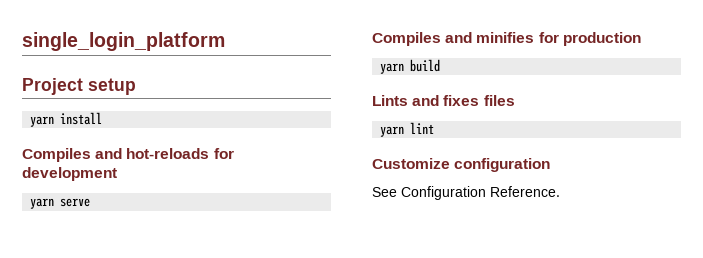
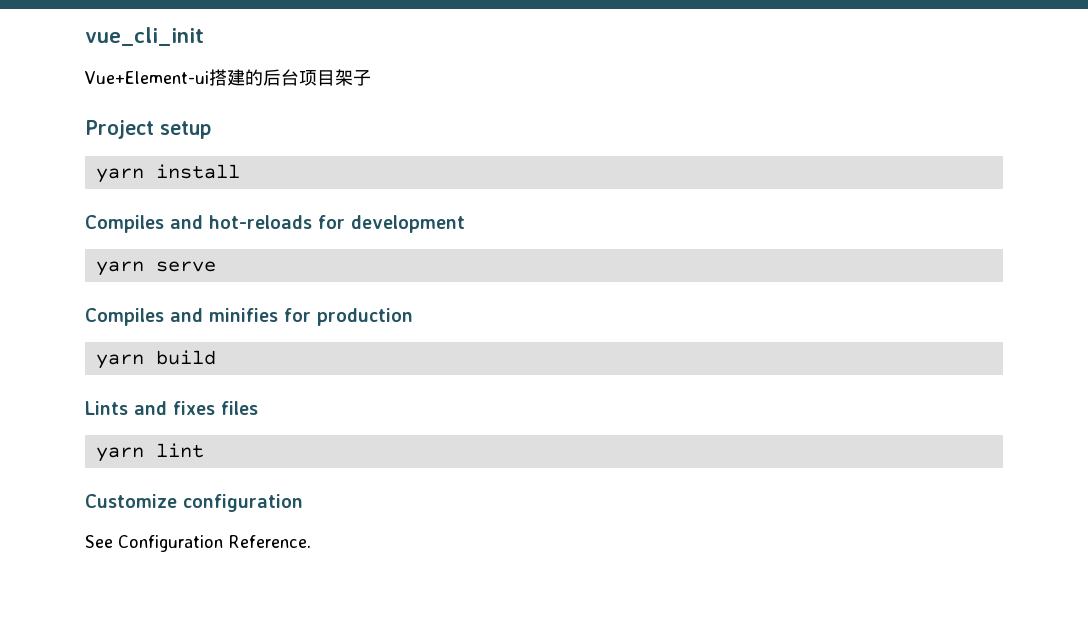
- single_login_platform
+ vue_cli_init
+ Vue+Element-ui搭建的后台项目架子

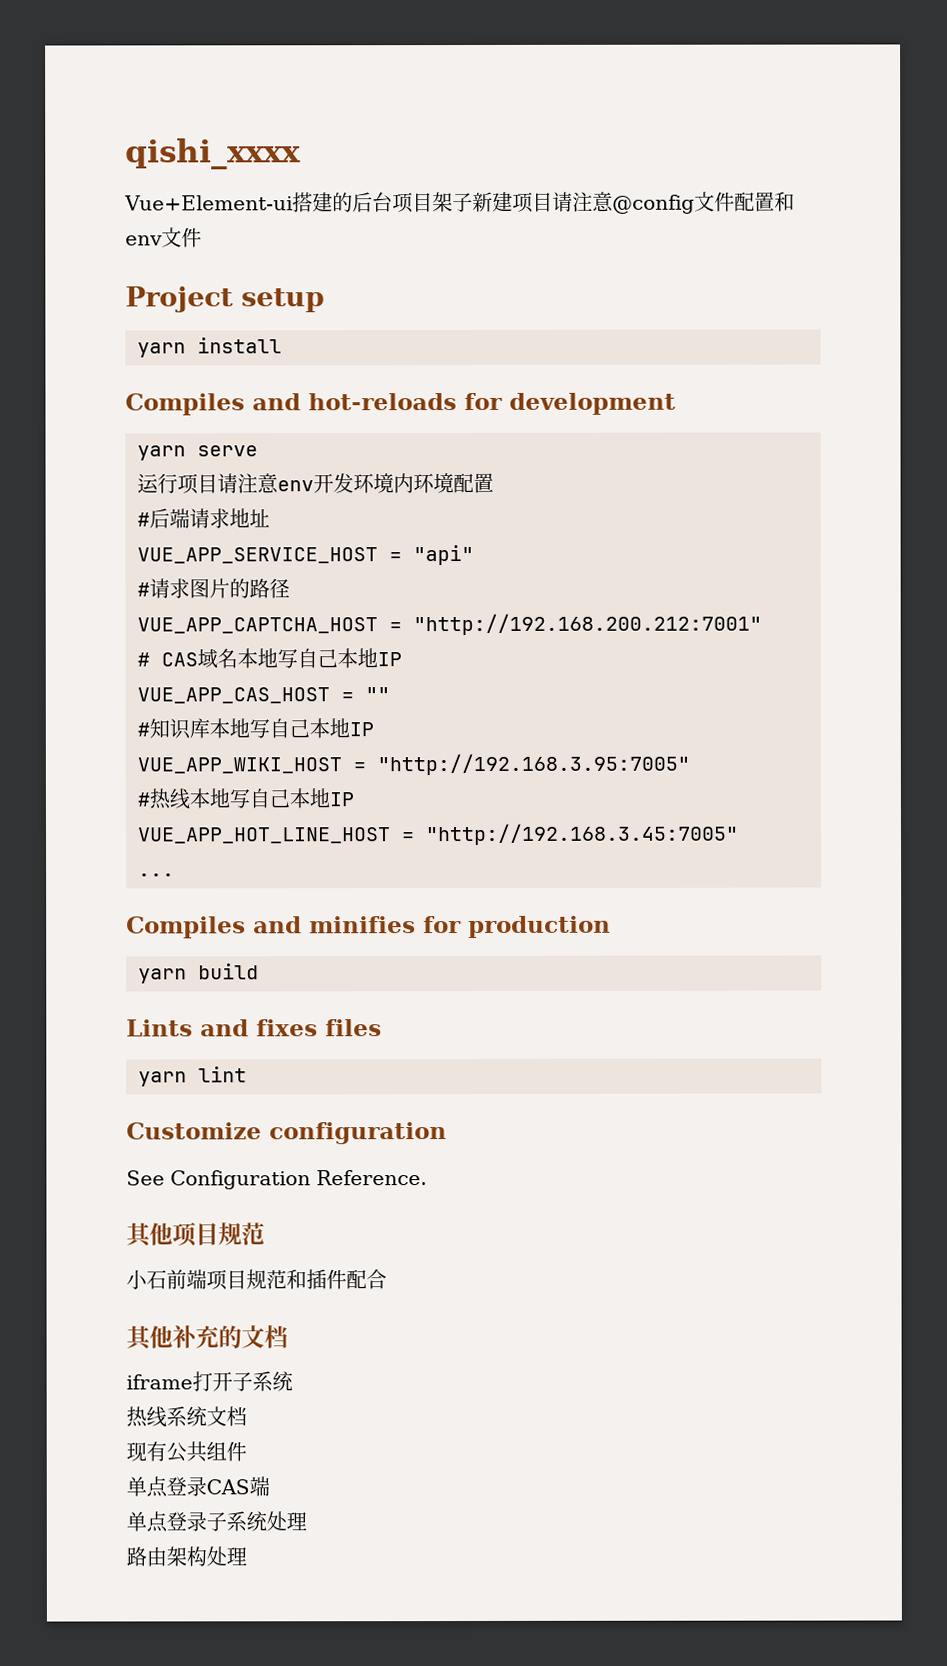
- vue_cli_init
+ qishi_xxxx
- Vue+Element-ui搭建的后台项目架子
+ Vue+Element-ui搭建的后台项目架子新建项目请注意@config文件配置和env文件
+ 运行项目请注意env开发环境内环境配置
+ #后端请求地址
+ VUE_APP_SERVICE_HOST = "api"
+ #请求图片的路径
+ VUE_APP_CAPTCHA_HOST = "http://192.168.200.212:7001"
+ # CAS域名本地写自己本地IP
+ VUE_APP_CAS_HOST = ""
+ #知识库本地写自己本地IP
+ VUE_APP_WIKI_HOST = "http://192.168.3.95:7005"
+ #热线本地写自己本地IP
+ VUE_APP_HOT_LINE_HOST = "http://192.168.3.45:7005"
+ ...
+ 其他项目规范
+ 小石前端项目规范和插件配合
+ 其他补充的文档
+ iframe打开子系统
+ 热线系统文档
+ 现有公共组件
+ 单点登录CAS端
+ 单点登录子系统处理
+ 路由架构处理

